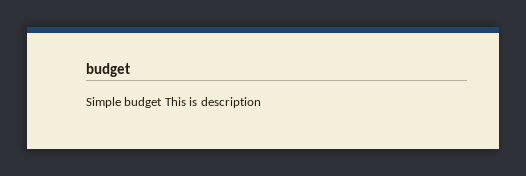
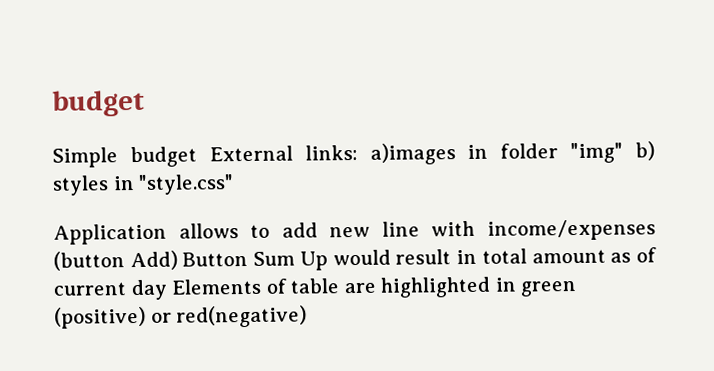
- Simple budget This is description
+ Simple budget External links: a)images in folder "img" b) styles in "style.css"
+ Application allows to add new line with income/expenses (button Add) Button Sum Up would result in total amount as of current day Elements of table are highlighted in green (positive) or red(negative)

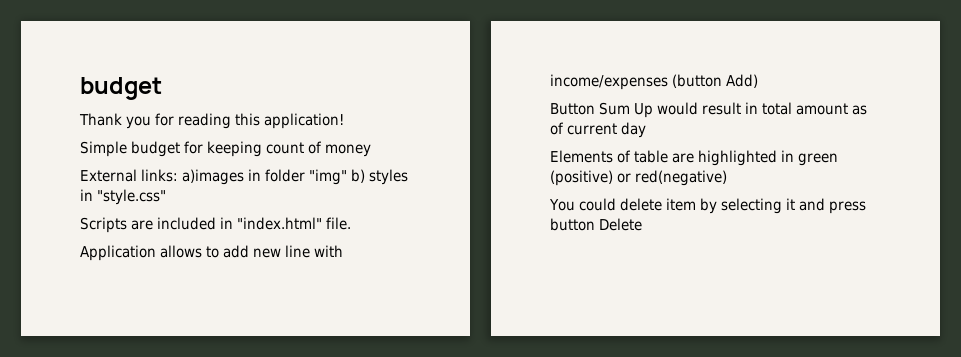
- Simple budget External links: a)images in folder "img" b) styles in "style.css"
+ Thank you for reading this application!
+ Simple budget for keeping count of money
+ External links: a)images in folder "img" b) styles in "style.css"
+ Scripts are included in "index.html" file.
- Application allows to add new line with income/expenses (button Add) Button Sum Up would result in total amount as of current day Elements of table are highlighted in green (positive) or red(negative)
+ Application allows to add new line with income/expenses (button Add)
+ Button Sum Up would result in total amount as of current day
+ Elements of table are highlighted in green (positive) or red(negative)
+ You could delete item by selecting it and press button Delete

